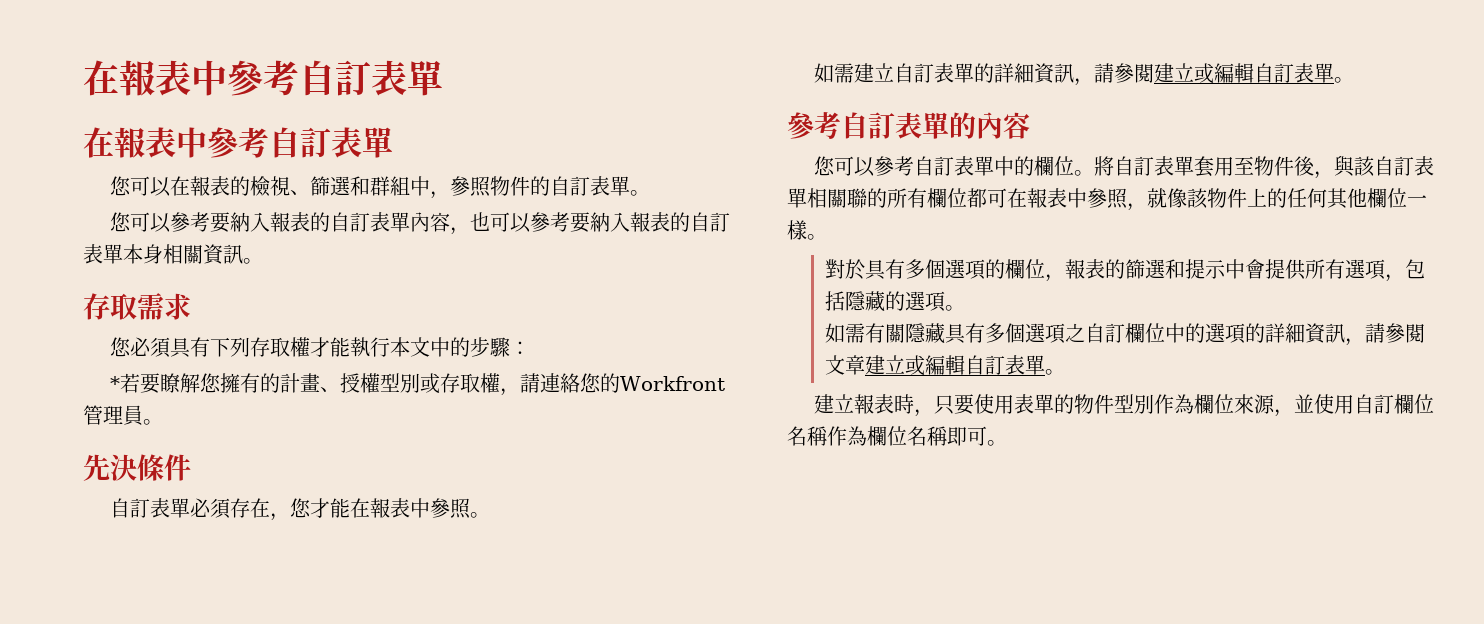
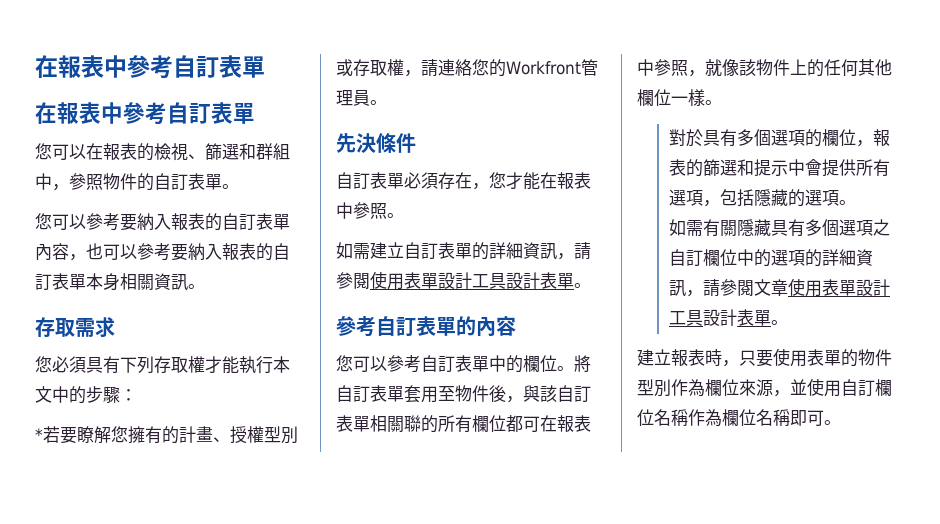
- 如需建立自訂表單的詳細資訊，請參閱建立或編輯自訂表單。
+ 如需建立自訂表單的詳細資訊，請參閱使用表單設計工具設計表單。
- 如需有關隱藏具有多個選項之自訂欄位中的選項的詳細資訊，請參閱文章建立或編輯自訂表單。
+ 如需有關隱藏具有多個選項之自訂欄位中的選項的詳細資訊，請參閱文章使用表單設計工具設計表單。

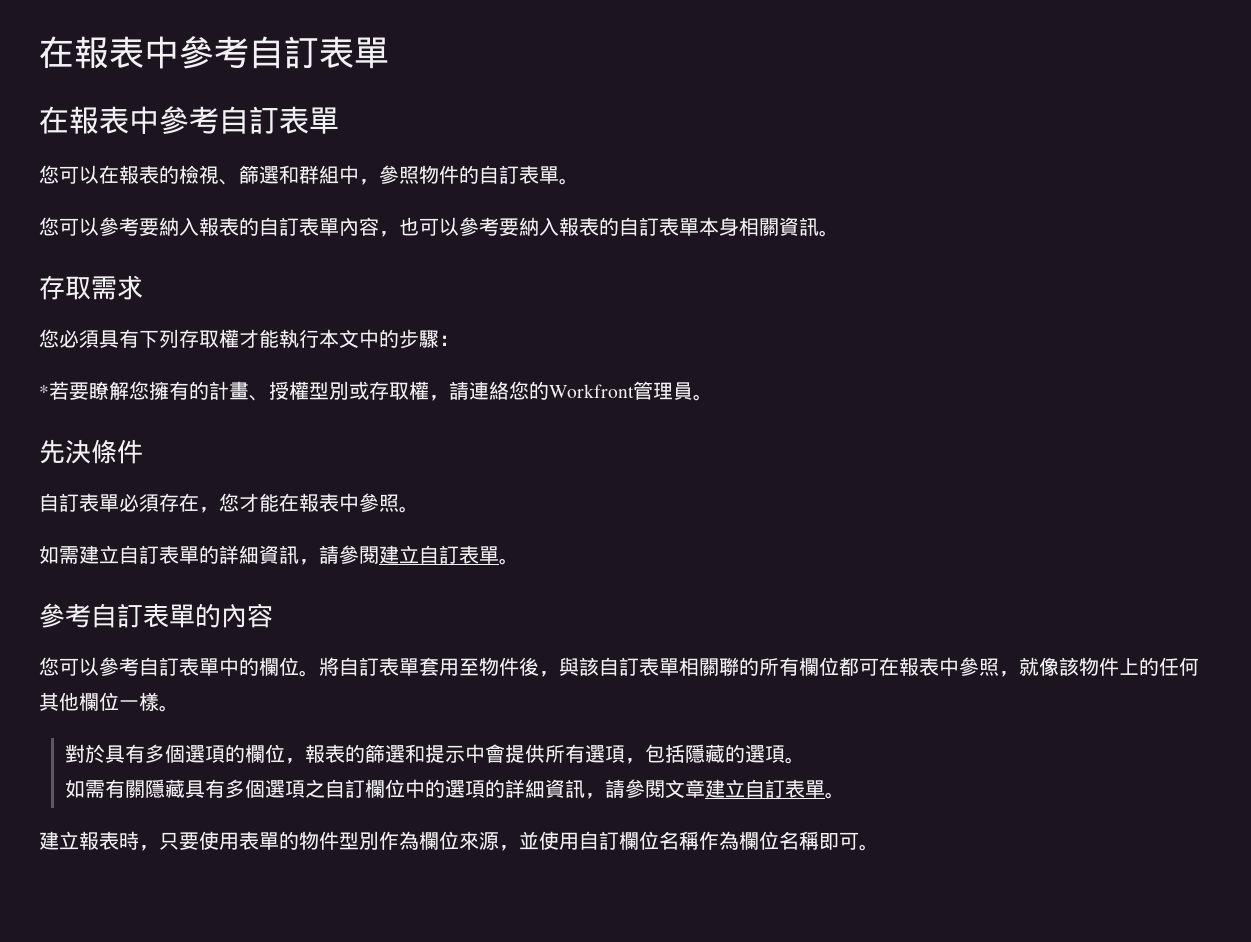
- 如需建立自訂表單的詳細資訊，請參閱使用表單設計工具設計表單。
+ 如需建立自訂表單的詳細資訊，請參閱建立自訂表單。
- 如需有關隱藏具有多個選項之自訂欄位中的選項的詳細資訊，請參閱文章使用表單設計工具設計表單。
+ 如需有關隱藏具有多個選項之自訂欄位中的選項的詳細資訊，請參閱文章建立自訂表單。

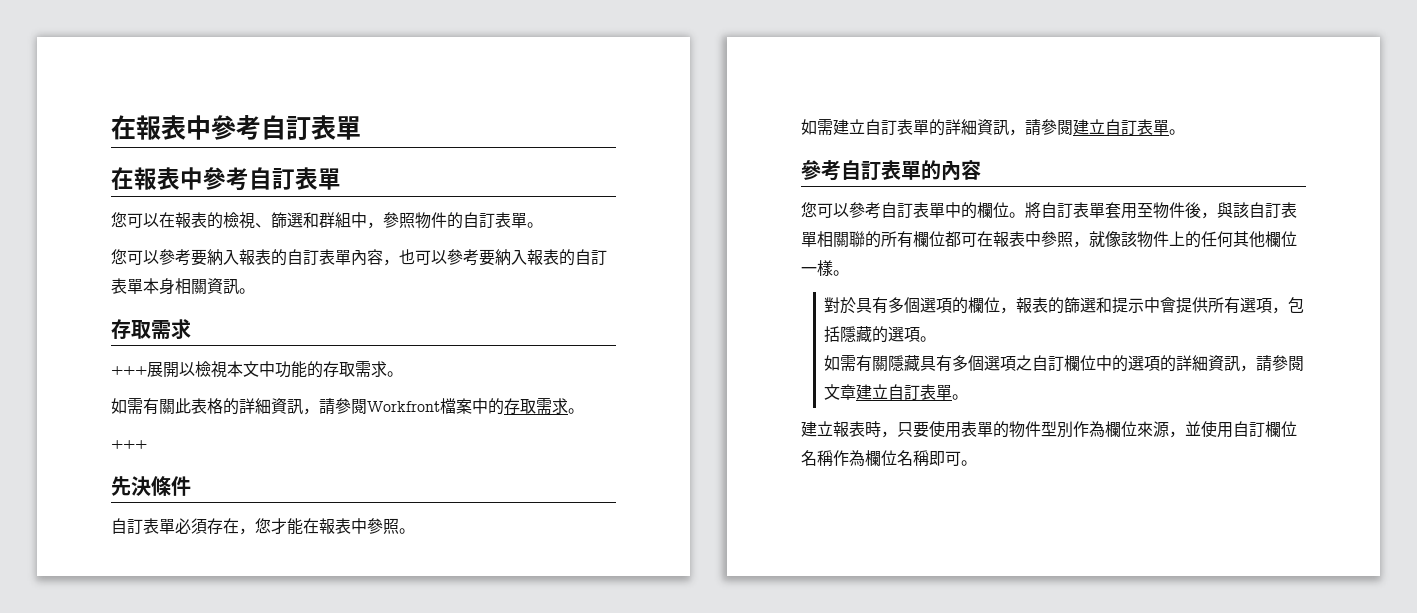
- 您必須具有下列存取權才能執行本文中的步驟：
- *若要瞭解您擁有的計畫、授權型別或存取權，請連絡您的Workfront管理員。
+ +++展開以檢視本文中功能的存取需求。
+ 如需有關此表格的詳細資訊，請參閱Workfront檔案中的存取需求。
+ +++

